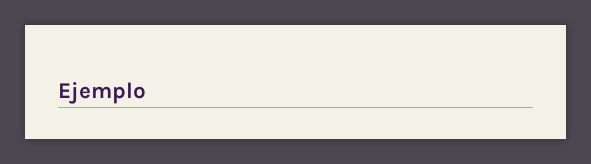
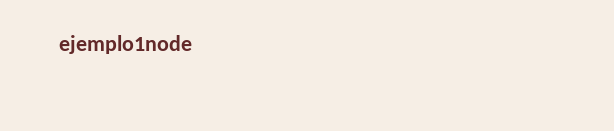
- Ejemplo
+ ejemplo1node

